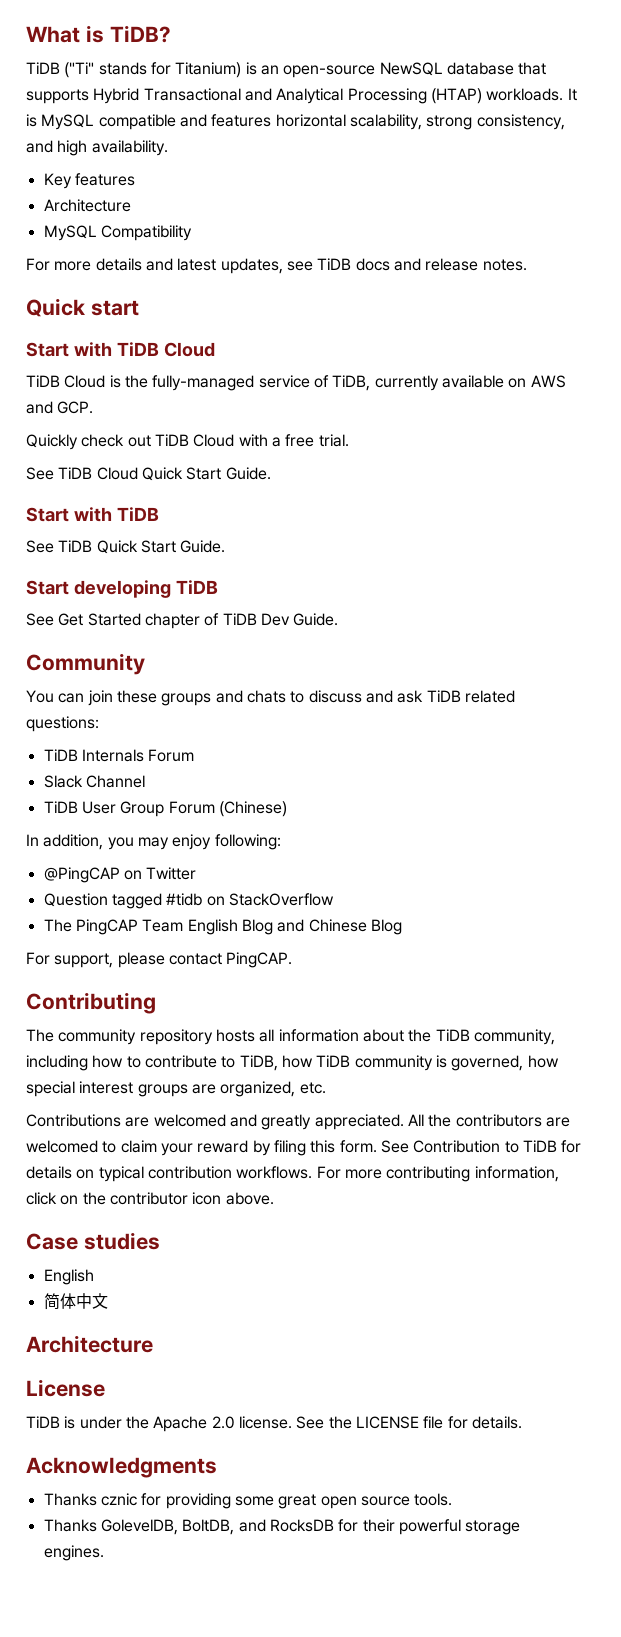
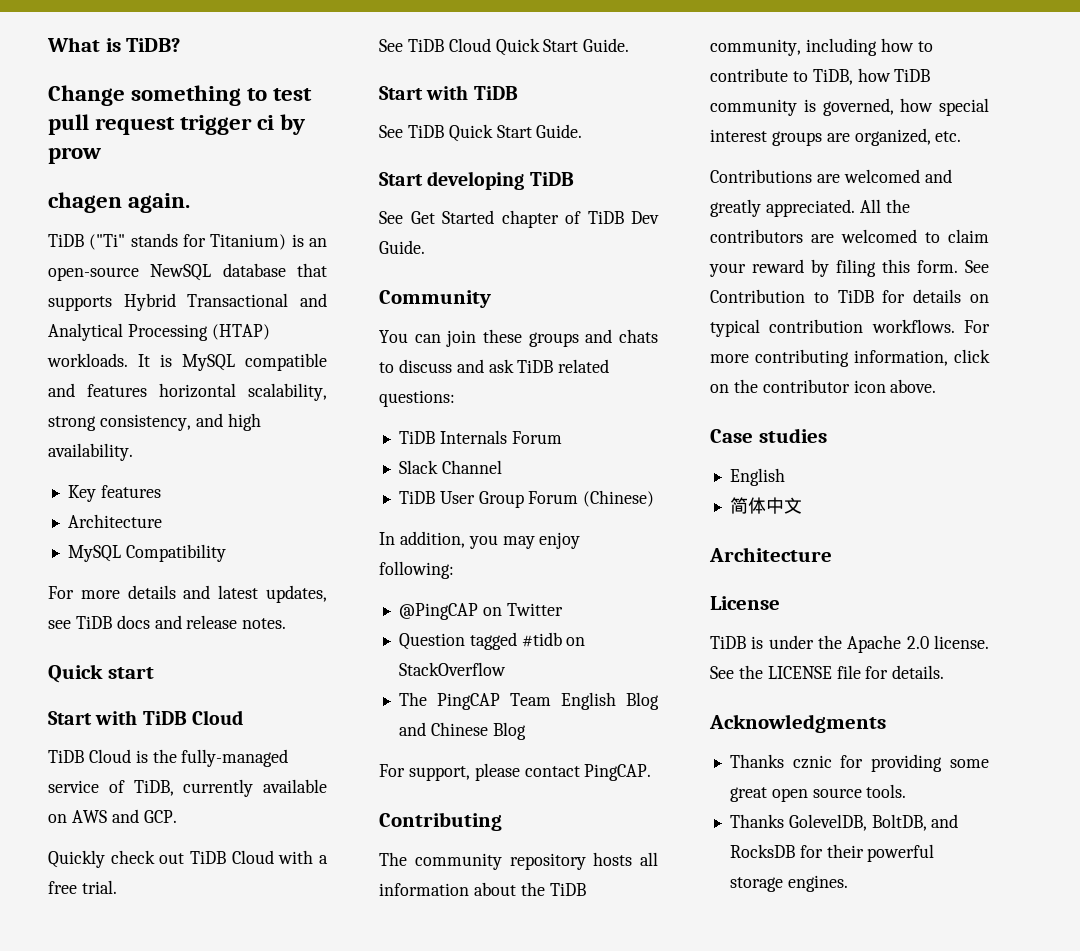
+ Change something to test pull request trigger ci by prow
+ chagen again.

